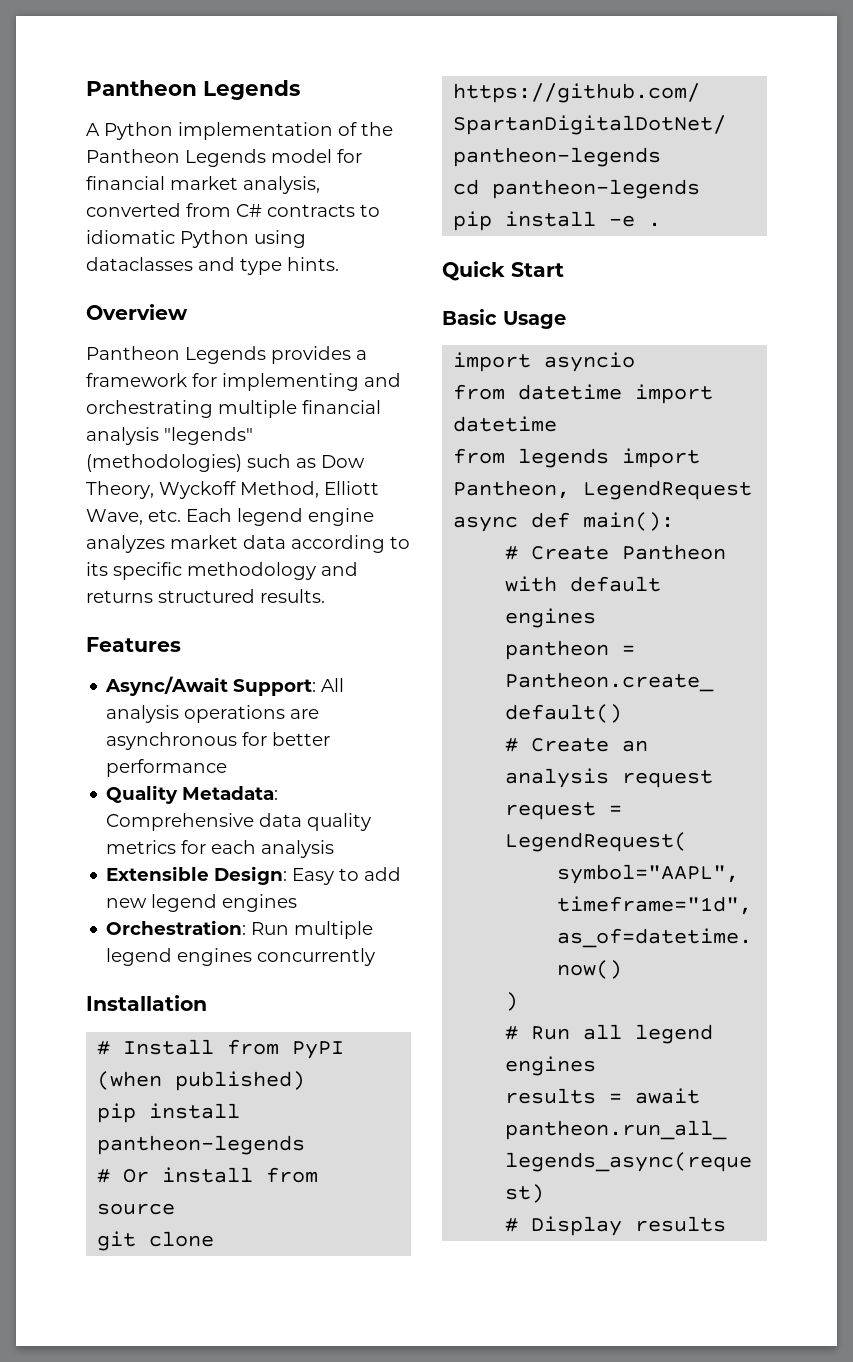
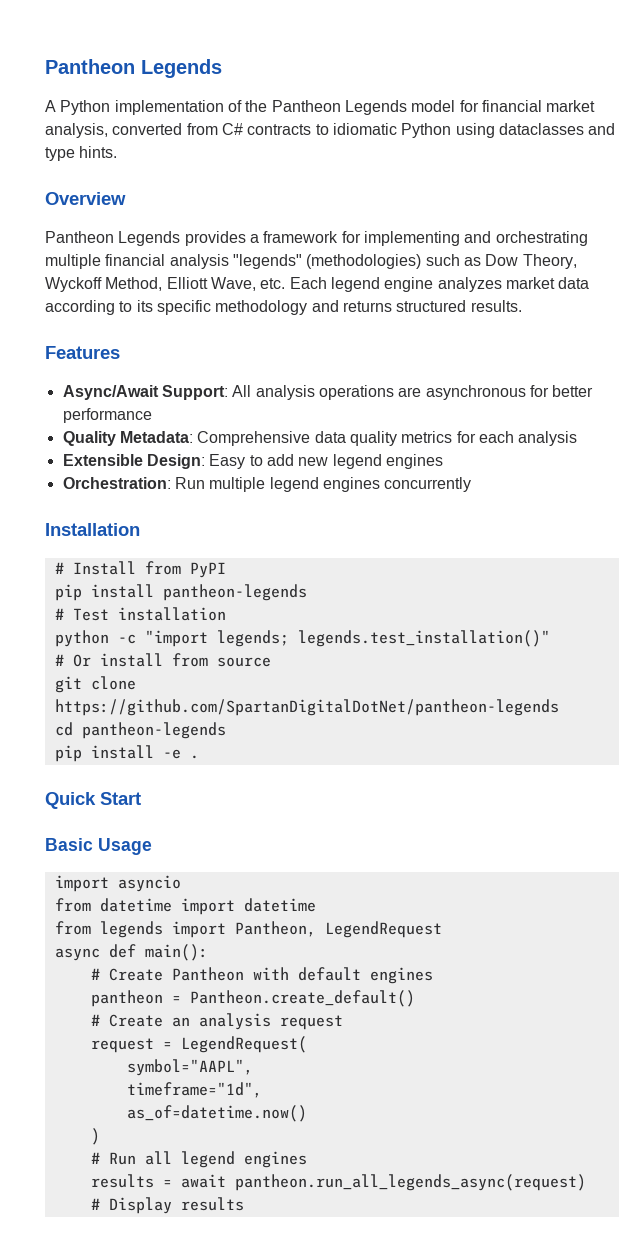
- # Install from PyPI (when published)
+ # Install from PyPI
+ # Test installation
+ python -c "import legends; legends.test_installation()"

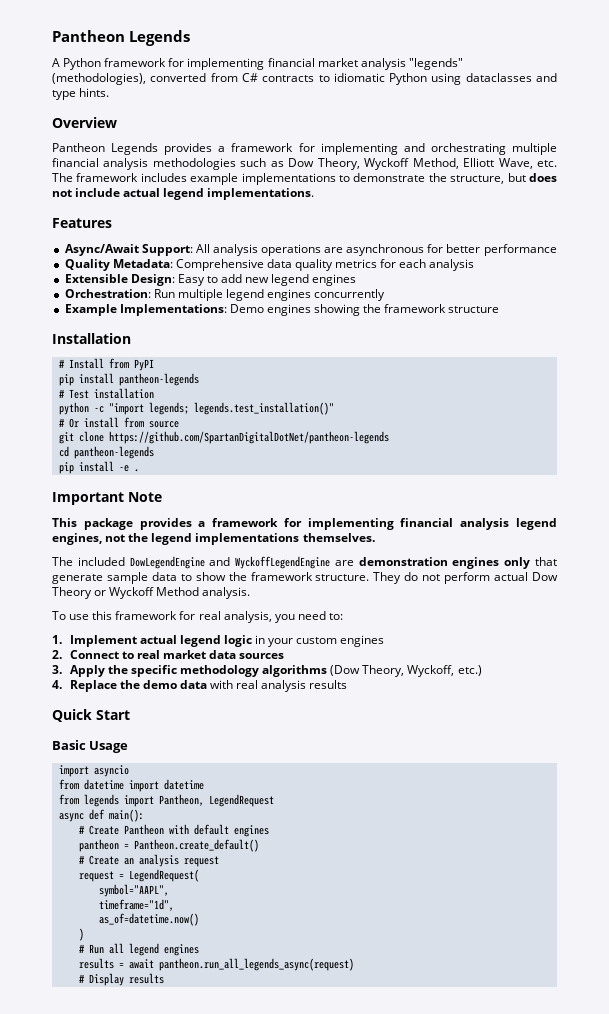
- A Python implementation of the Pantheon Legends model for financial market analysis, converted from C# contracts to idiomatic Python using dataclasses and type hints.
+ A Python framework for implementing financial market analysis "legends" (methodologies), converted from C# contracts to idiomatic Python using dataclasses and type hints.
- Pantheon Legends provides a framework for implementing and orchestrating multiple financial analysis "legends" (methodologies) such as Dow Theory, Wyckoff Method, Elliott Wave, etc. Each legend engine analyzes market data according to its specific methodology and returns structured results.
+ Pantheon Legends provides a framework for implementing and orchestrating multiple financial analysis methodologies such as Dow Theory, Wyckoff Method, Elliott Wave, etc. The framework includes example implementations to demonstrate the structure, but does not include actual legend implementations.
+ Example Implementations: Demo engines showing the framework structure
+ Important Note
+ This package provides a framework for implementing financial analysis legend engines, not the legend implementations themselves.
+ The included DowLegendEngine and WyckoffLegendEngine are demonstration engines only that generate sample data to show the framework structure. They do not perform actual Dow Theory or Wyckoff Method analysis.
+ To use this framework for real analysis, you need to:
+ 1. Implement actual legend logic in your custom engines
+ 2. Connect to real market data sources
+ 3. Apply the specific methodology algorithms (Dow Theory, Wyckoff, etc.)
+ 4. Replace the demo data with real analysis results

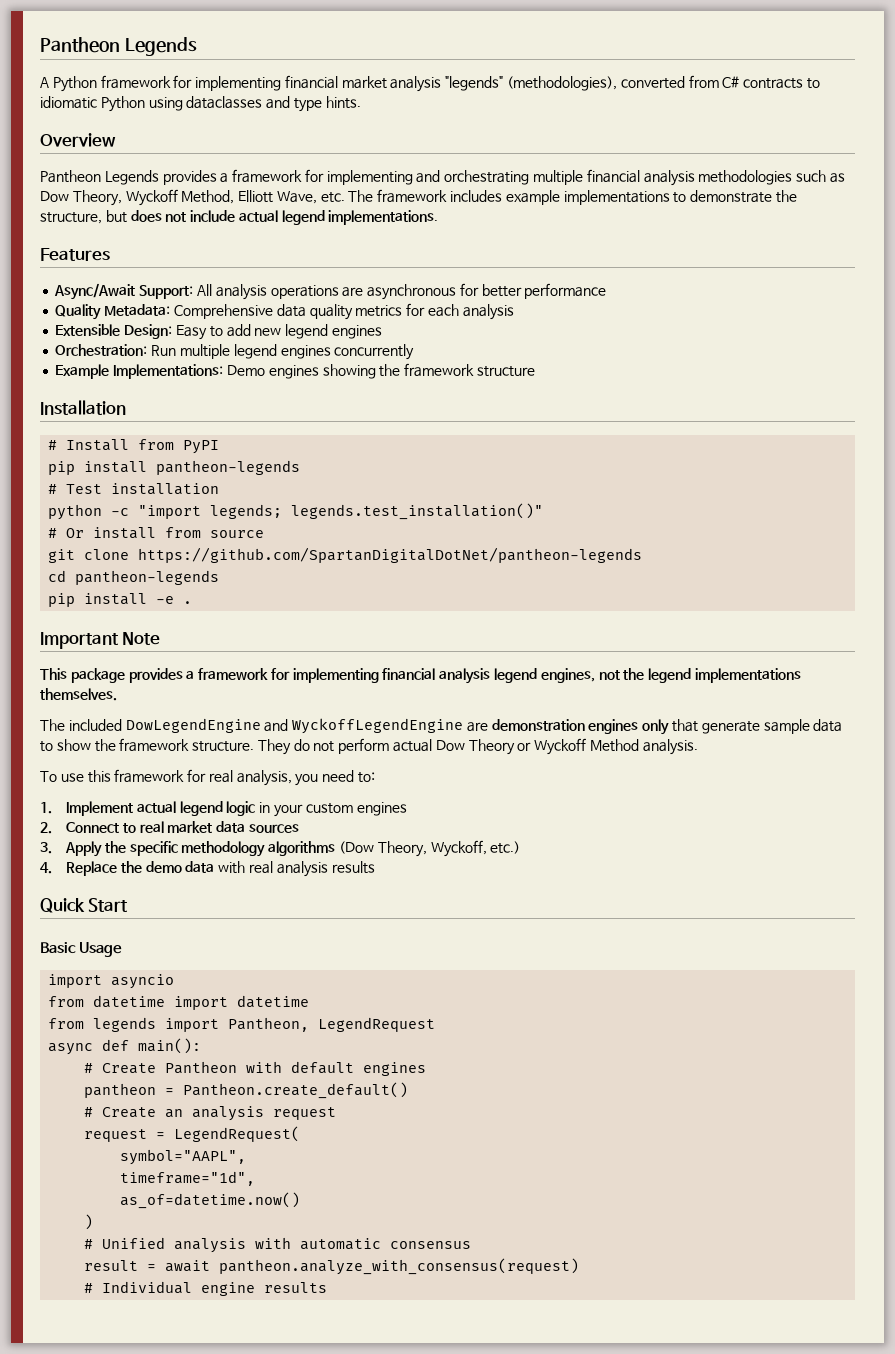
- # Run all legend engines
- results = await pantheon.run_all_legends_async(request)
- # Display results
+ # Unified analysis with automatic consensus
+ result = await pantheon.analyze_with_consensus(request)
+ # Individual engine results

